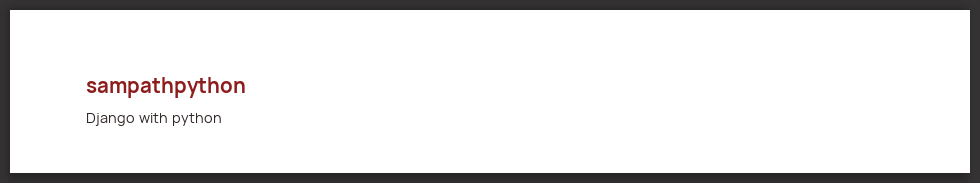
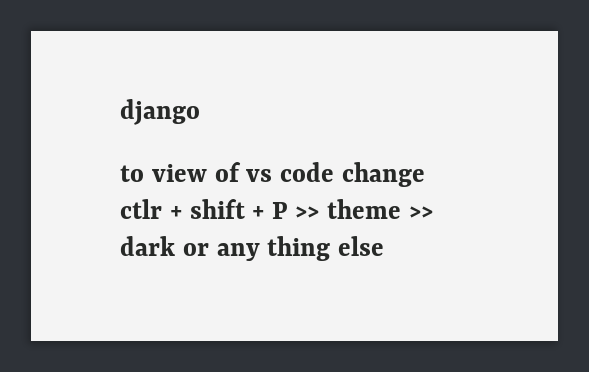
- sampathpython
- Django with python
+ django
+ to view of vs code change ctlr + shift + P >> theme >> dark or any thing else

